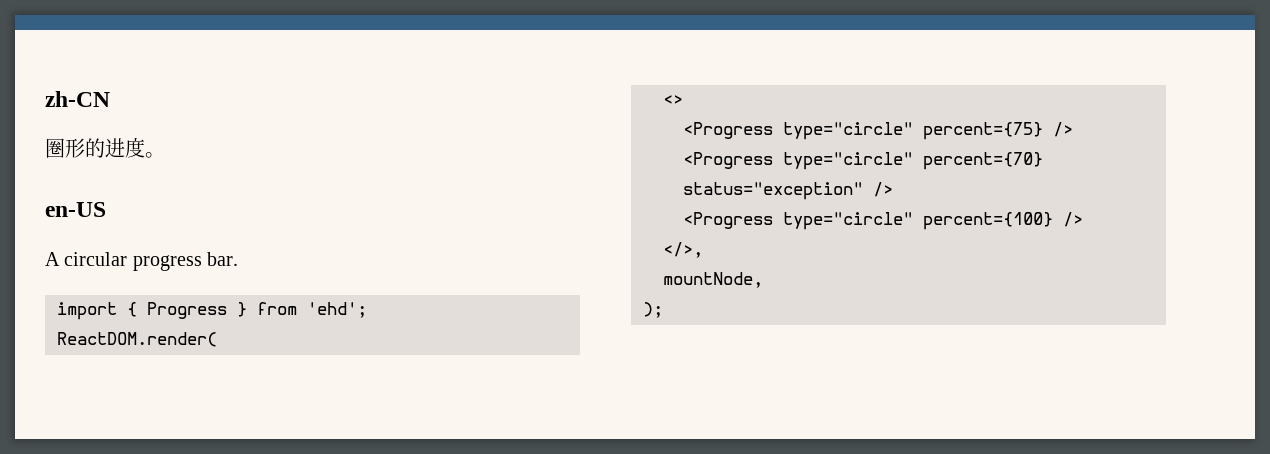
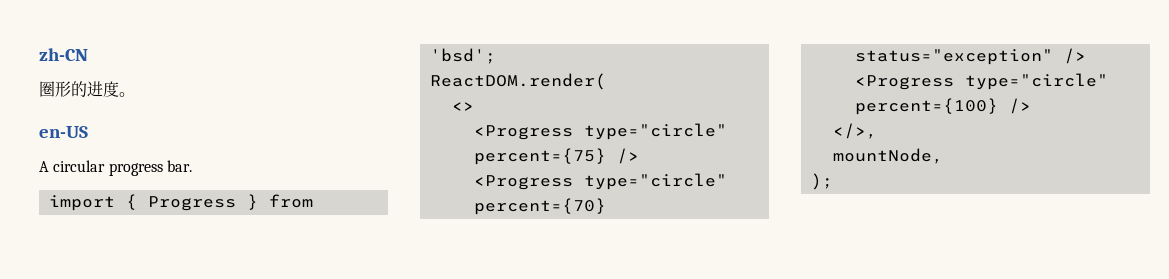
- import { Progress } from 'ehd';
+ import { Progress } from 'bsd';

